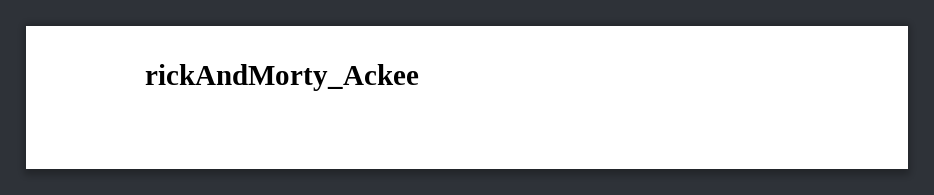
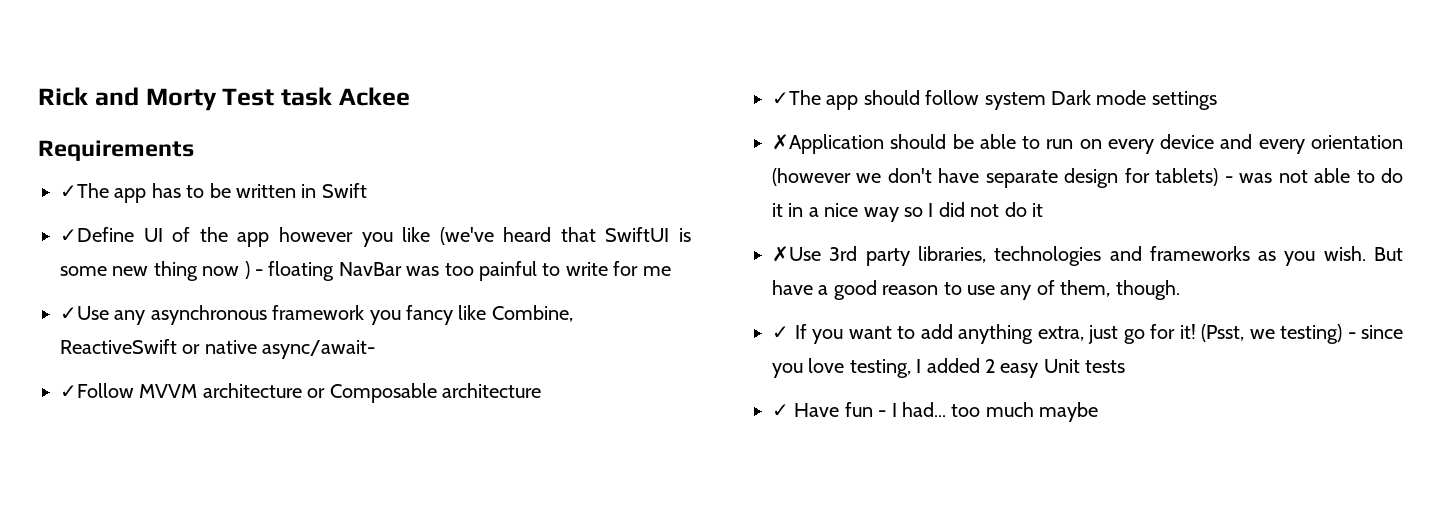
- rickAndMorty_Ackee
+ Rick and Morty Test task Ackee
+ Requirements
+ ✓The app has to be written in Swift
+ ✓Define UI of the app however you like (we've heard that SwiftUI is some new thing now ) - floating NavBar was too painful to write for me
+ ✓Use any asynchronous framework you fancy like Combine, ReactiveSwift or native async/await-
+ ✓Follow MVVM architecture or Composable architecture
+ ✓The app should follow system Dark mode settings
+ ✗Application should be able to run on every device and every orientation (however we don't have separate design for tablets) - was not able to do it in a nice way so I did not do it
+ ✗Use 3rd party libraries, technologies and frameworks as you wish. But have a good reason to use any of them, though.
+ ✓ If you want to add anything extra, just go for it! (Psst, we testing) - since you love testing, I added 2 easy Unit tests
+ ✓ Have fun - I had... too much maybe

